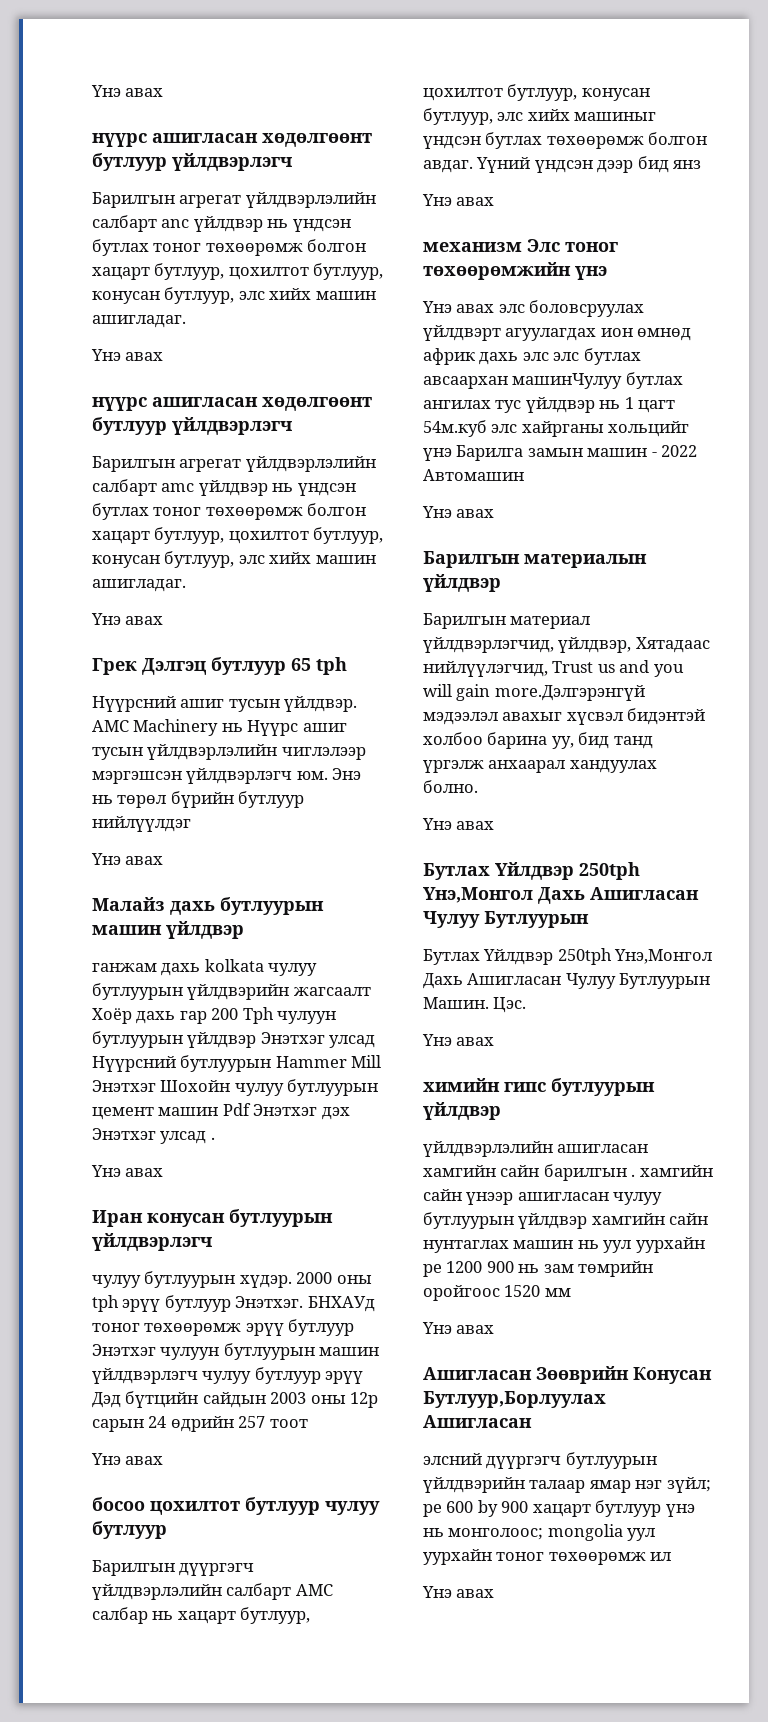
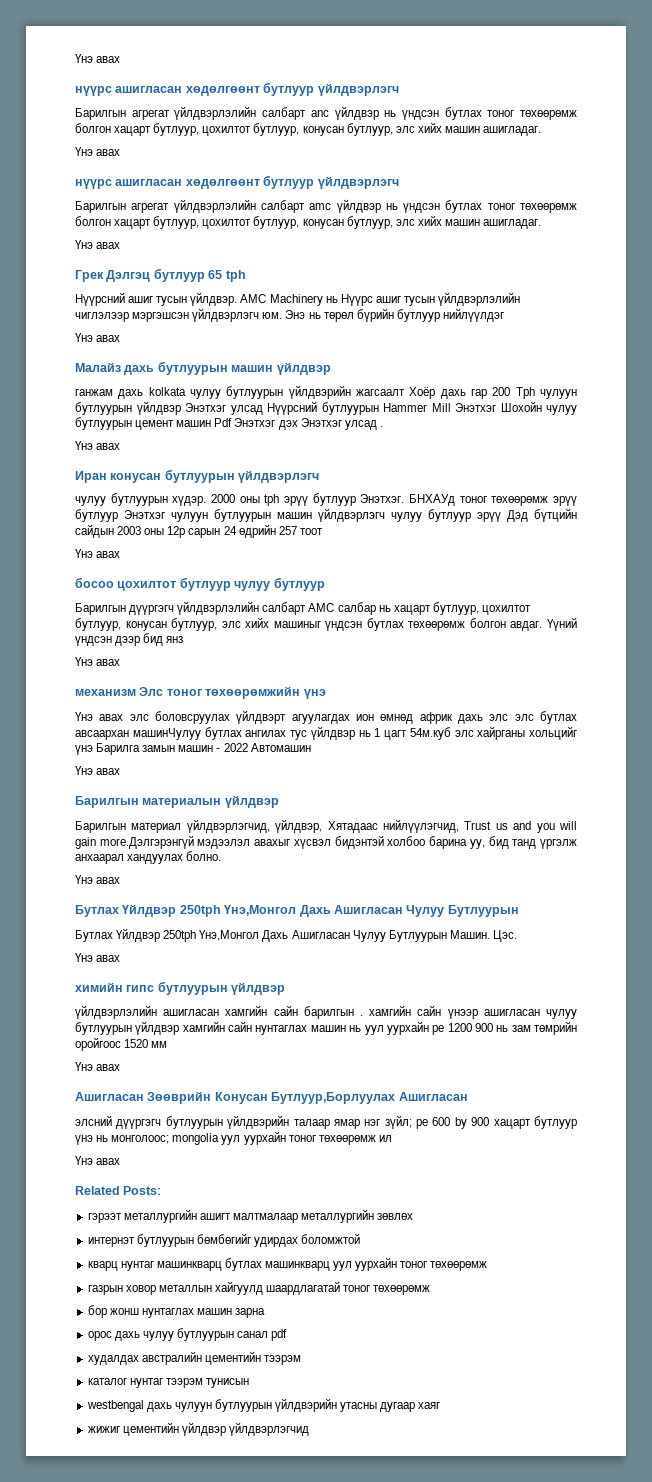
+ Related Posts:
+ гэрээт металлургийн ашигт малтмалаар металлургийн зөвлөх
+ интернэт бутлуурын бөмбөгийг удирдах боломжтой
+ кварц нунтаг машинкварц бутлах машинкварц уул уурхайн тоног төхөөрөмж
+ газрын ховор металлын хайгуулд шаардлагатай тоног төхөөрөмж
+ бор жонш нунтаглах машин зарна
+ орос дахь чулуу бутлуурын санал pdf
+ худалдах австралийн цементийн тээрэм
+ каталог нунтаг тээрэм тунисын
+ westbengal дахь чулуун бутлуурын үйлдвэрийн утасны дугаар хаяг
+ жижиг цементийн үйлдвэр үйлдвэрлэгчид

